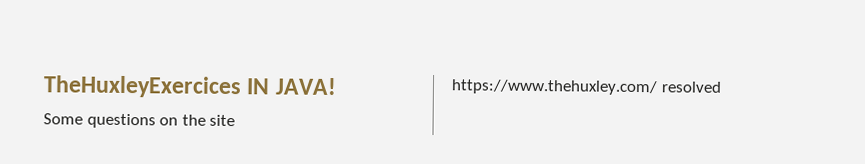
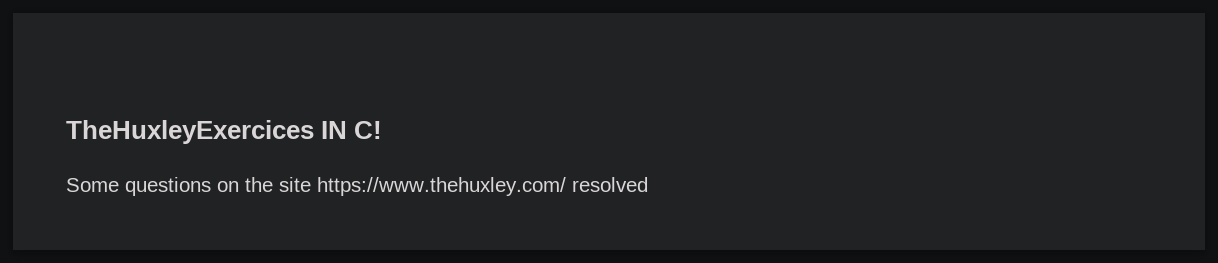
- TheHuxleyExercices IN JAVA!
+ TheHuxleyExercices IN C!

